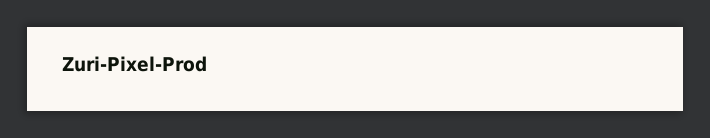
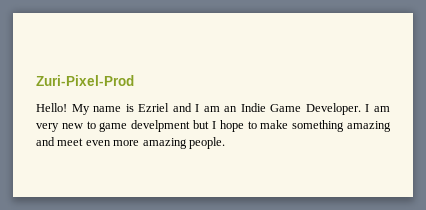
+ Hello! My name is Ezriel and I am an Indie Game Developer. I am very new to game develpment but I hope to make something amazing and meet even more amazing people.

